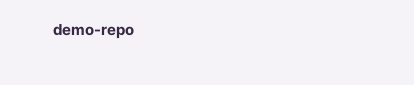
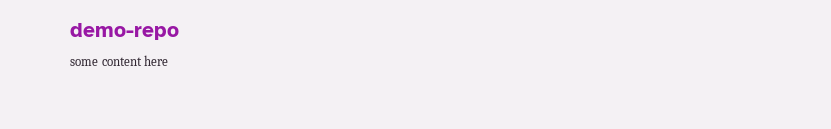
+ some content here

